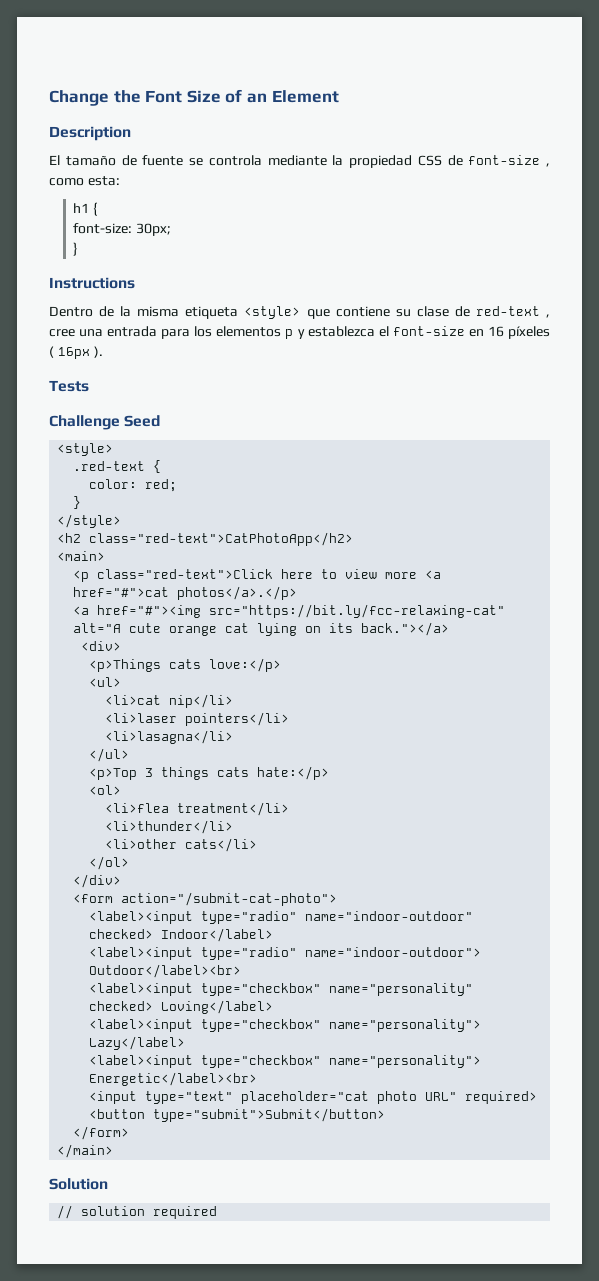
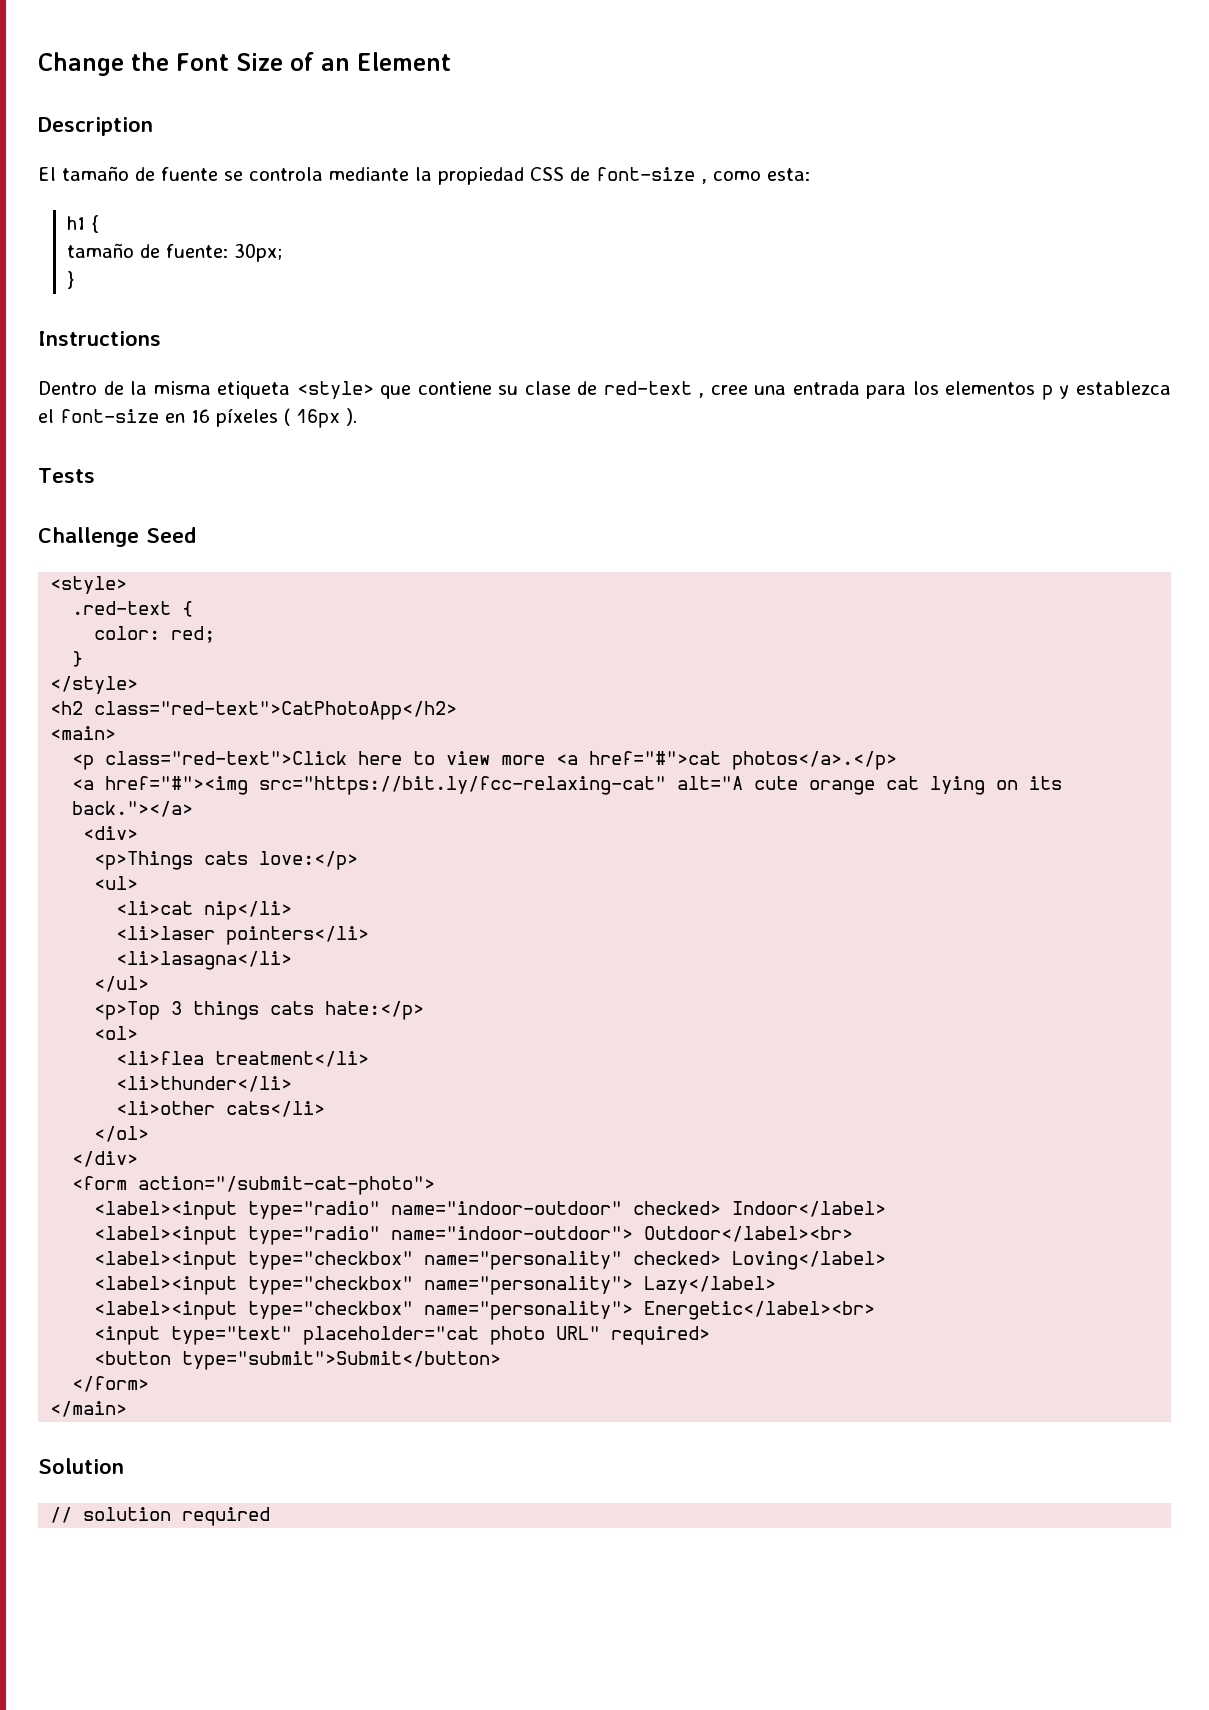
- font-size: 30px;
+ tamaño de fuente: 30px;

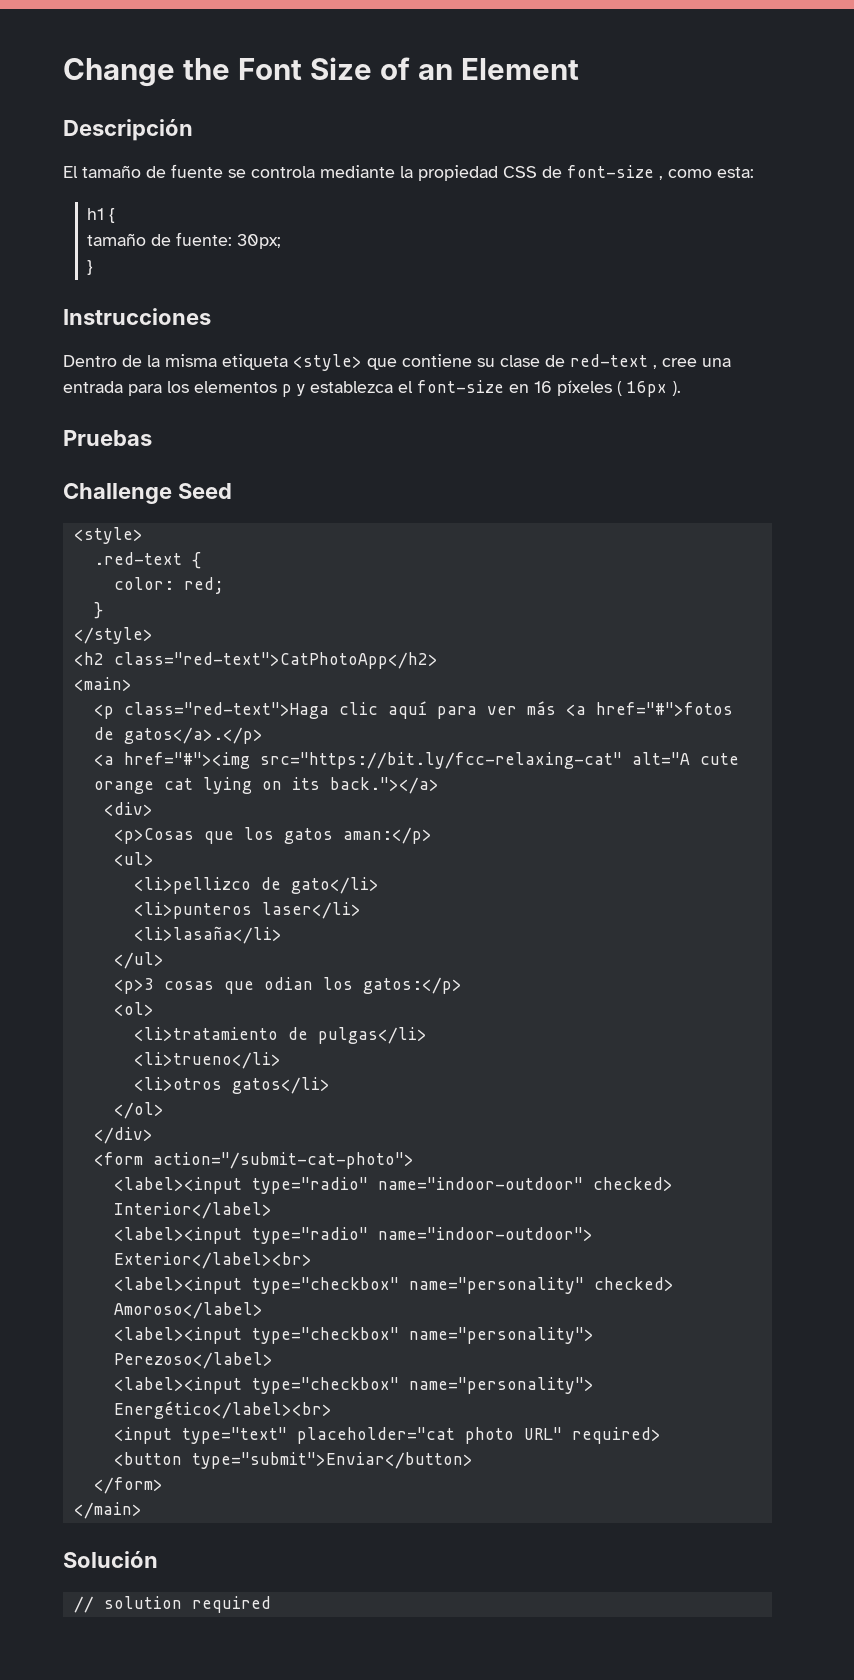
- Description
+ Descripción
- Instructions
+ Instrucciones
- Tests
+ Pruebas
- <p class="red-text">Click here to view more <a href="#">cat photos</a>.</p>
+ <p class="red-text">Haga clic aquí para ver más <a href="#">fotos de gatos</a>.</p>
- <p>Things cats love:</p>
+ <p>Cosas que los gatos aman:</p>
  <ul>
- <li>cat nip</li>
- <li>laser pointers</li>
- <li>lasagna</li>
+ <li>pellizco de gato</li>
+ <li>punteros laser</li>
+ <li>lasaña</li>
  </ul>
- <p>Top 3 things cats hate:</p>
+ <p>3 cosas que odian los gatos:</p>
  <ol>
- <li>flea treatment</li>
- <li>thunder</li>
- <li>other cats</li>
+ <li>tratamiento de pulgas</li>
+ <li>trueno</li>
+ <li>otros gatos</li>
- <label><input type="radio" name="indoor-outdoor" checked> Indoor</label>
+ <label><input type="radio" name="indoor-outdoor" checked> Interior</label>
- <label><input type="radio" name="indoor-outdoor"> Outdoor</label><br>
+ <label><input type="radio" name="indoor-outdoor"> Exterior</label><br>
- <label><input type="checkbox" name="personality" checked> Loving</label>
- <label><input type="checkbox" name="personality"> Lazy</label>
- <label><input type="checkbox" name="personality"> Energetic</label><br>
+ <label><input type="checkbox" name="personality" checked> Amoroso</label>
+ <label><input type="checkbox" name="personality"> Perezoso</label>
+ <label><input type="checkbox" name="personality"> Energético</label><br>
- <button type="submit">Submit</button>
+ <button type="submit">Enviar</button>
- Solution
+ Solución

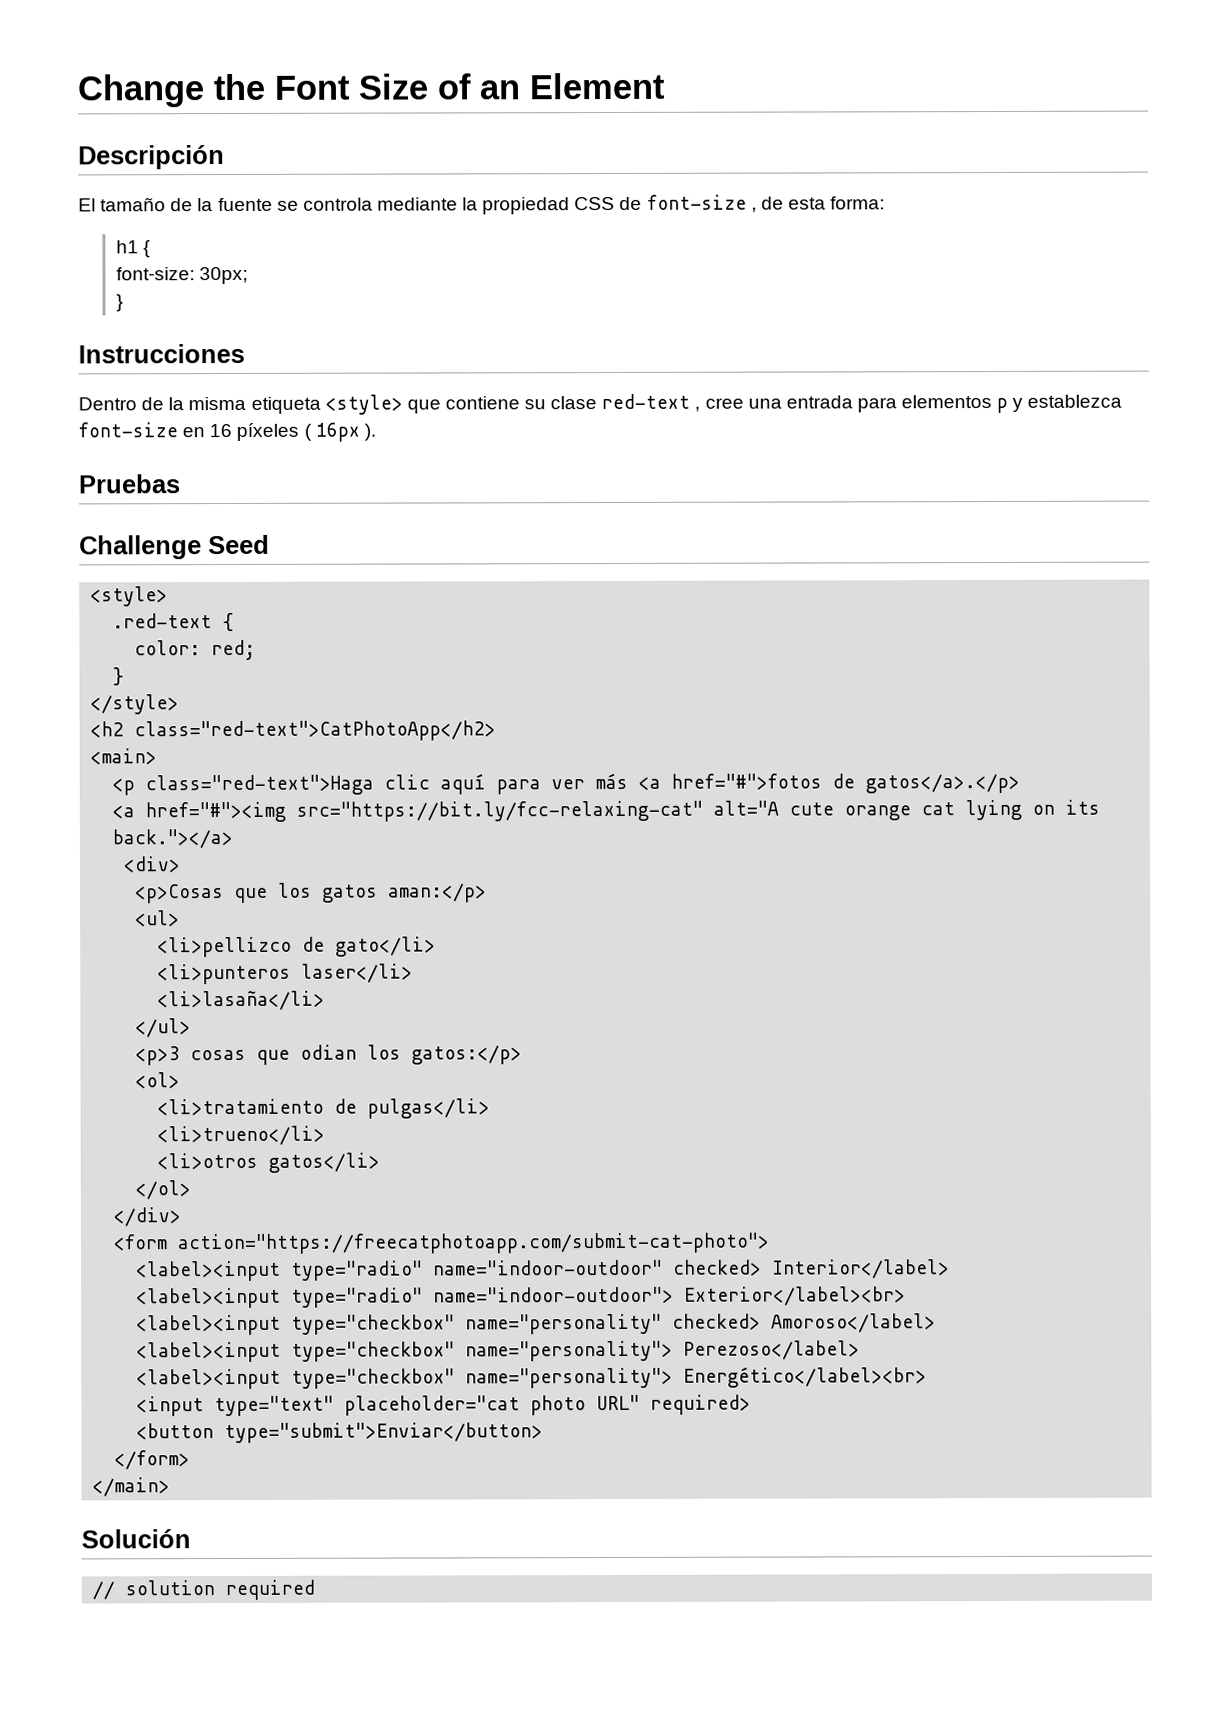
- El tamaño de fuente se controla mediante la propiedad CSS de font-size , como esta:
+ El tamaño de la fuente se controla mediante la propiedad CSS de font-size , de esta forma:
- tamaño de fuente: 30px;
+ font-size: 30px;
- Dentro de la misma etiqueta <style> que contiene su clase de red-text , cree una entrada para los elementos p y establezca el font-size en 16 píxeles ( 16px ).
+ Dentro de la misma etiqueta <style> que contiene su clase red-text , cree una entrada para elementos p y establezca font-size en 16 píxeles ( 16px ).
- <form action="/submit-cat-photo">
+ <form action="https://freecatphotoapp.com/submit-cat-photo">

